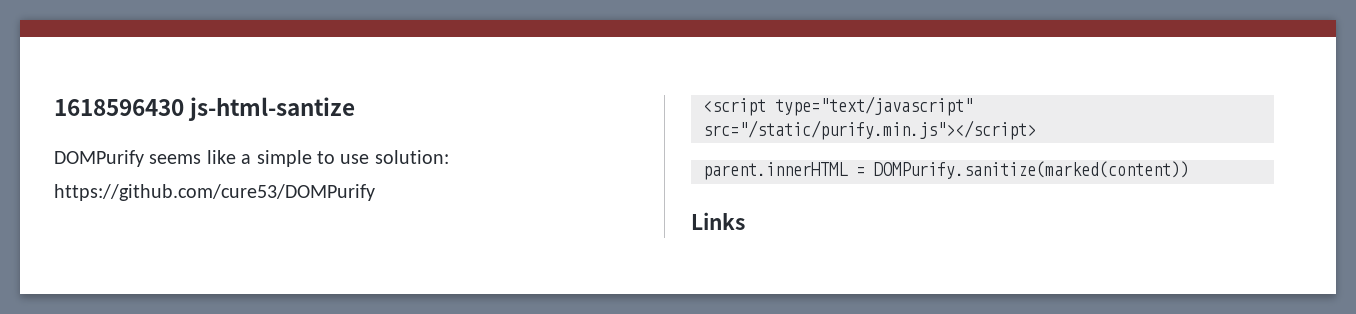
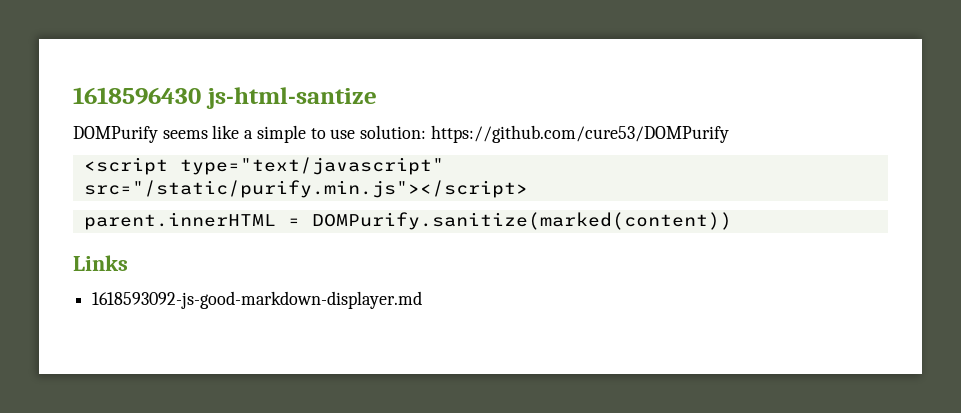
+ 1618593092-js-good-markdown-displayer.md

